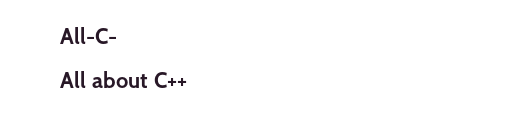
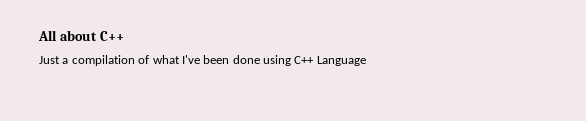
- All-C-
+ Just a compilation of what I've been done using C++ Language

